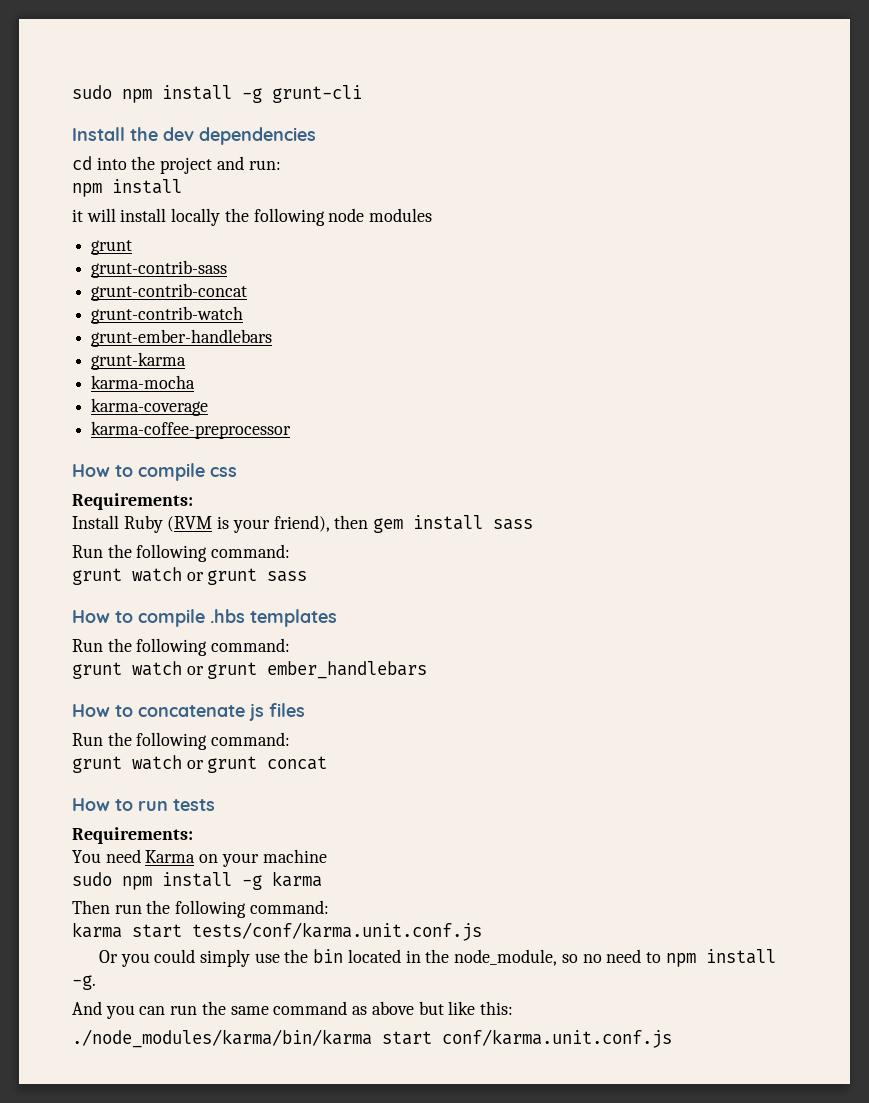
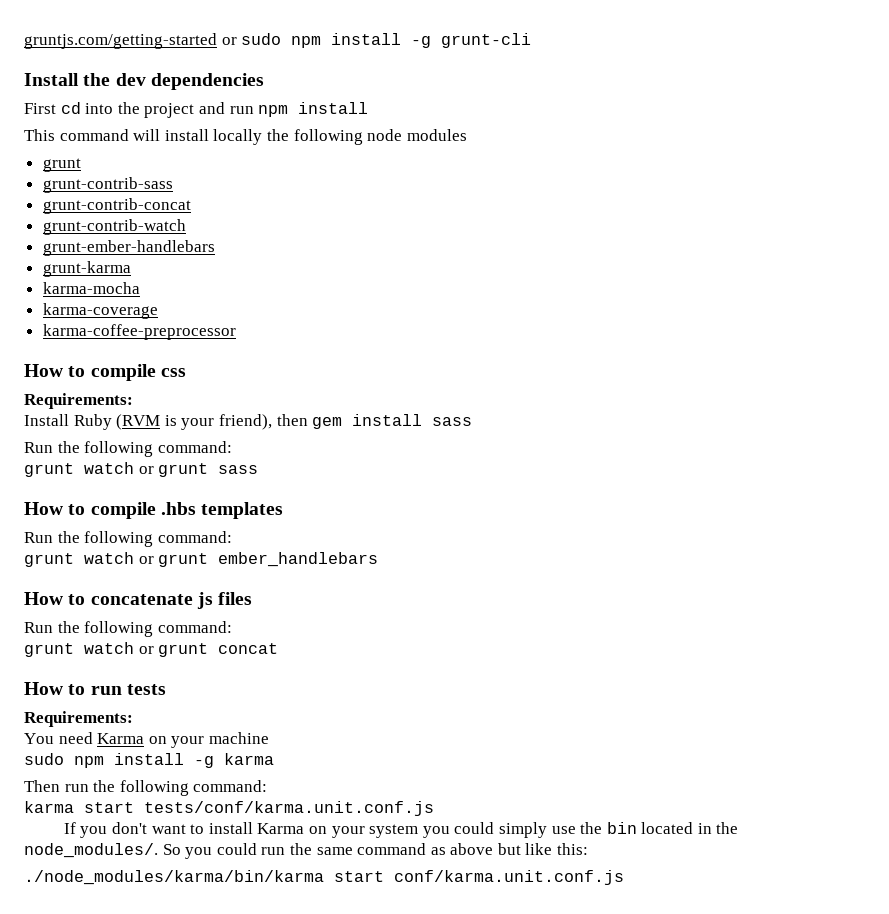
- sudo npm install -g grunt-cli
+ gruntjs.com/getting-started or sudo npm install -g grunt-cli
- cd into the project and run:
- npm install
+ First cd into the project and run npm install
- it will install locally the following node modules
+ This command will install locally the following node modules
- Or you could simply use the bin located in the node_module, so no need to npm install -g.
- And you can run the same command as above but like this:
+ If you don't want to install Karma on your system you could simply use the bin located in the node_modules/. So you could run the same command as above but like this:

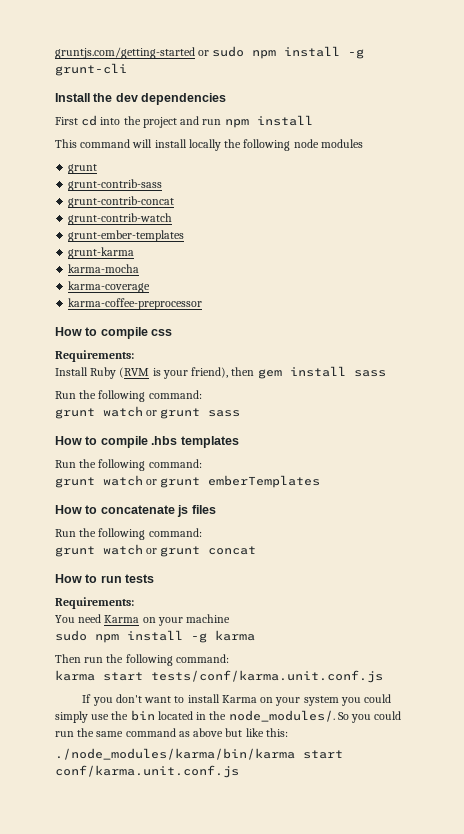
- grunt-ember-handlebars
+ grunt-ember-templates
- grunt watch or grunt ember_handlebars
+ grunt watch or grunt emberTemplates

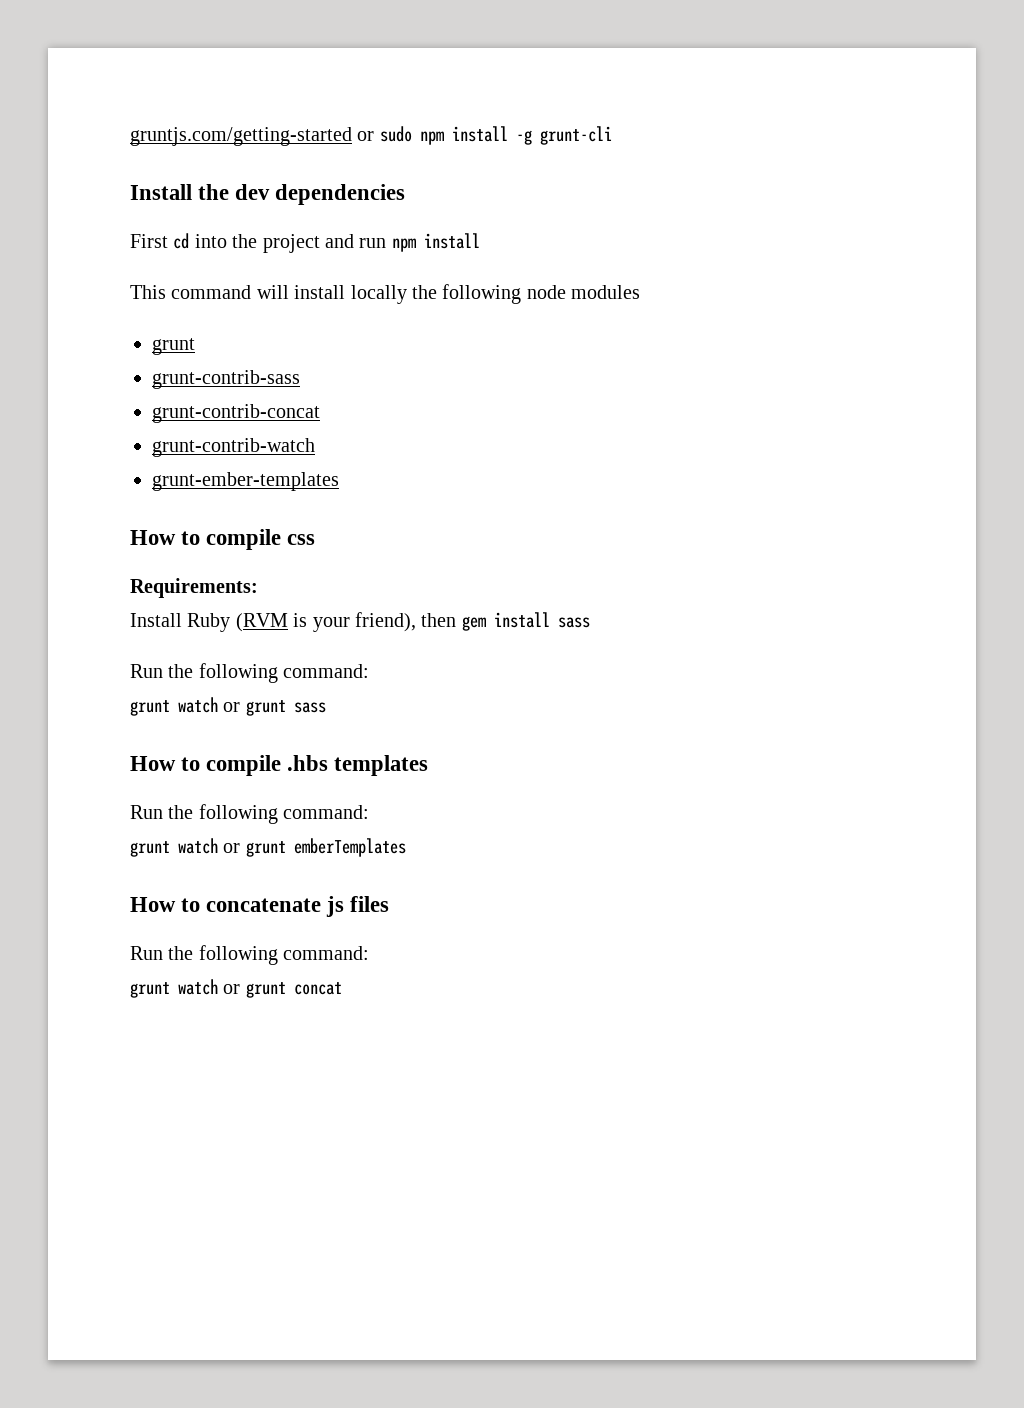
- grunt-karma
- karma-mocha
- karma-coverage
- karma-coffee-preprocessor
- How to run tests
- Requirements:
- You need Karma on your machine
- sudo npm install -g karma
- Then run the following command:
- karma start tests/conf/karma.unit.conf.js
- If you don't want to install Karma on your system you could simply use the bin located in the node_modules/. So you could run the same command as above but like this:
- ./node_modules/karma/bin/karma start conf/karma.unit.conf.js

